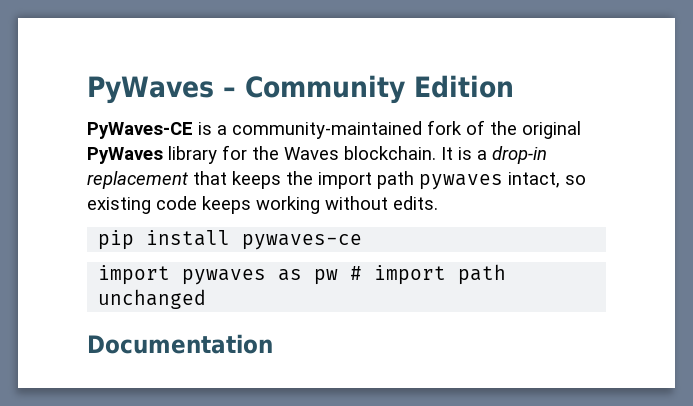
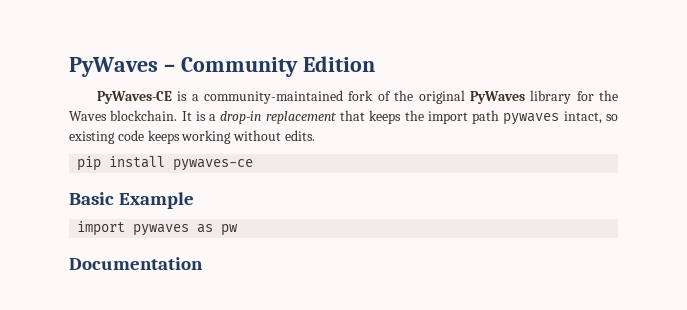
+ Basic Example
- import pywaves as pw # import path unchanged
+ import pywaves as pw

